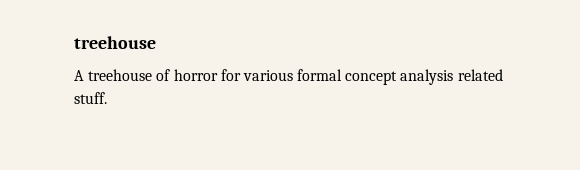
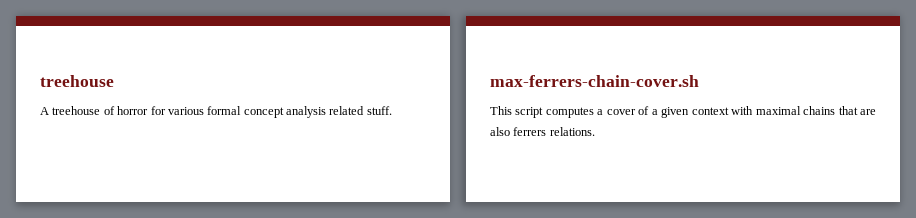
+ max-ferrers-chain-cover.sh
+ This script computes a cover of a given context with maximal chains that are also ferrers relations.

